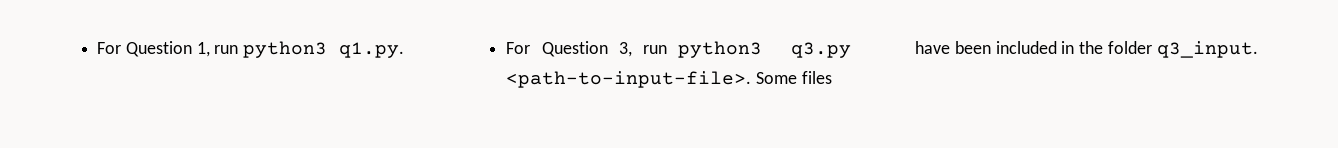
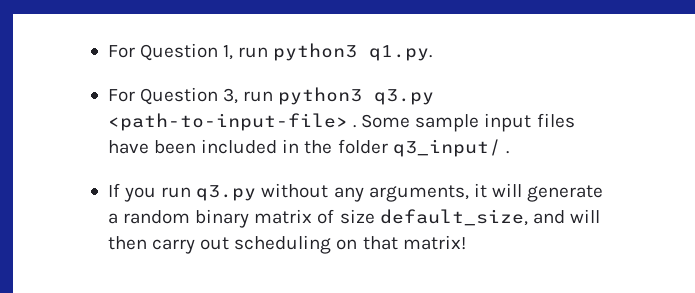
- For Question 3, run python3 q3.py <path-to-input-file>. Some files have been included in the folder q3_input.
+ For Question 3, run python3 q3.py <path-to-input-file> . Some sample input files have been included in the folder q3_input/ .
+ If you run q3.py without any arguments, it will generate a random binary matrix of size default_size, and will then carry out scheduling on that matrix!

